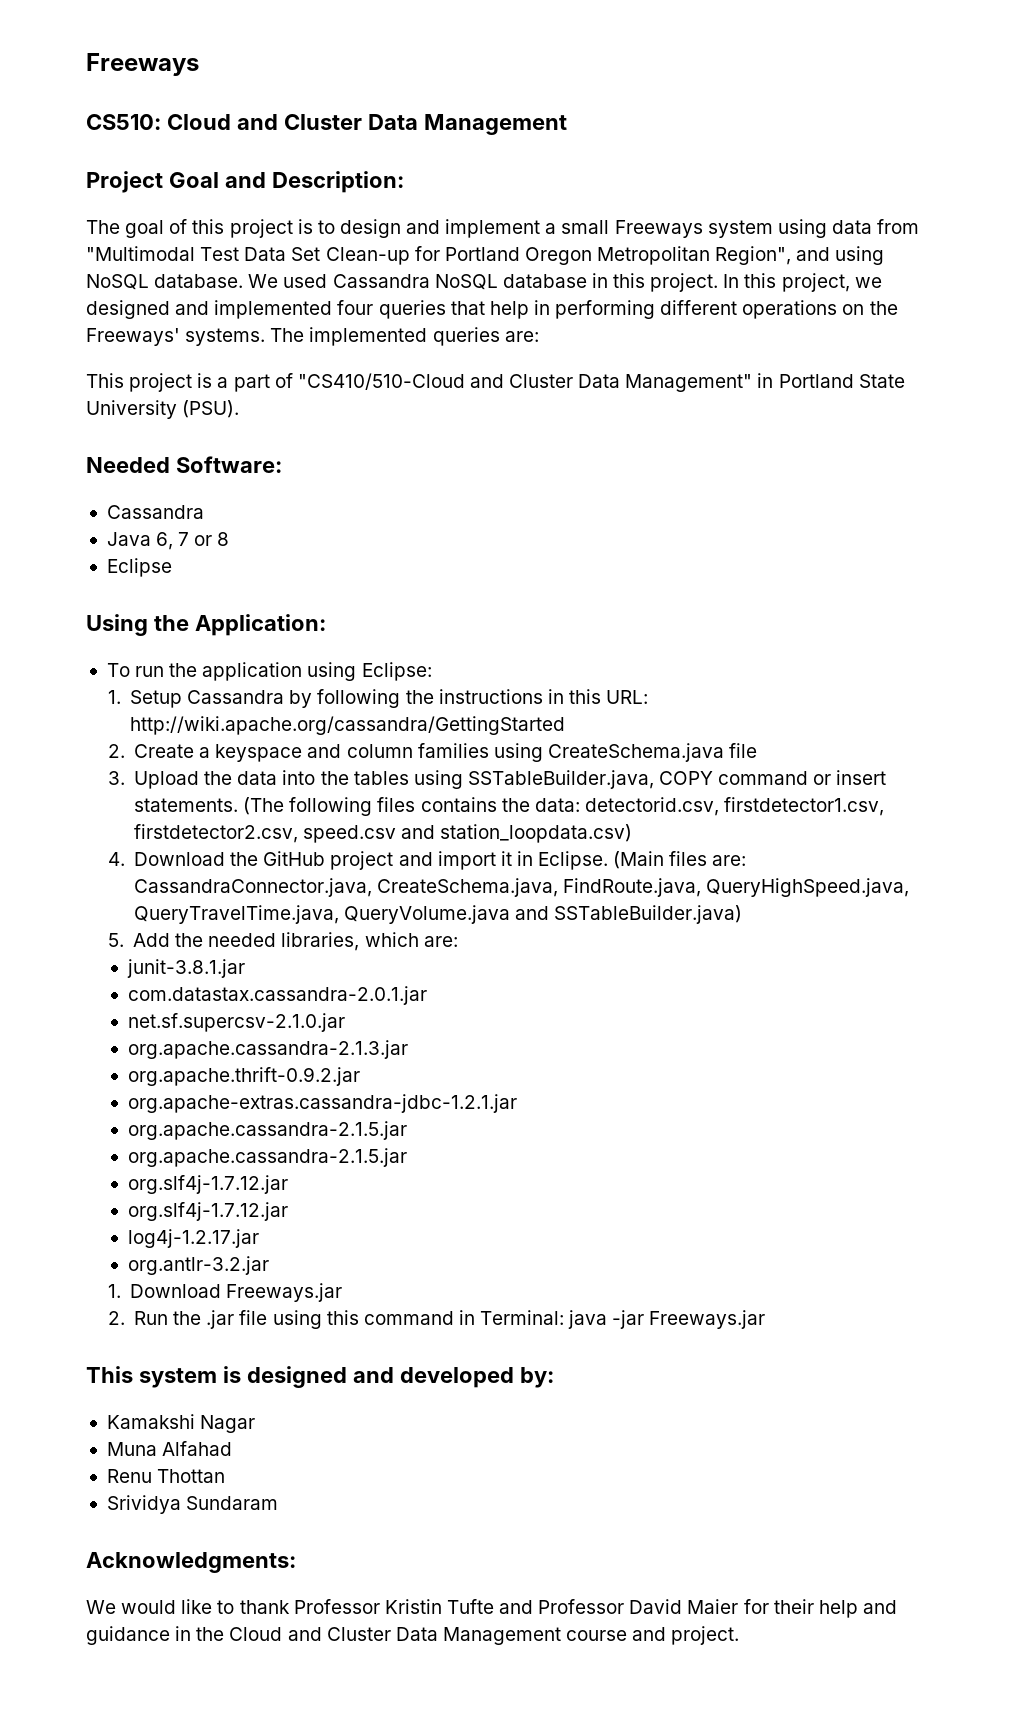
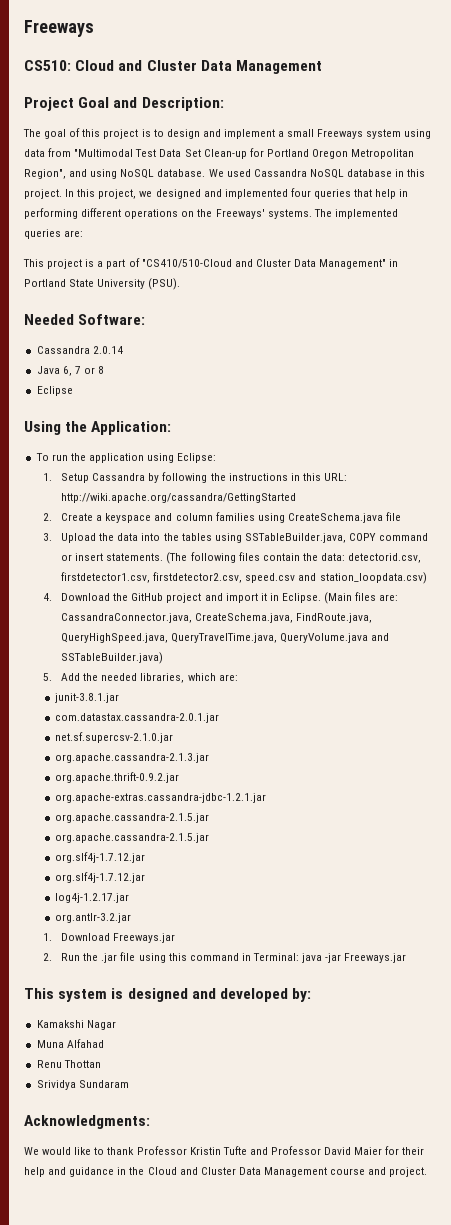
  Needed Software:
- Cassandra
+ Cassandra 2.0.14
- (The following files contains the data: detectorid.csv, firstdetector1.csv, firstdetector2.csv, speed.csv and station_loopdata.csv)
+ (The following files contain the data: detectorid.csv, firstdetector1.csv, firstdetector2.csv, speed.csv and station_loopdata.csv)

